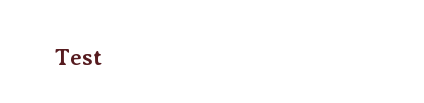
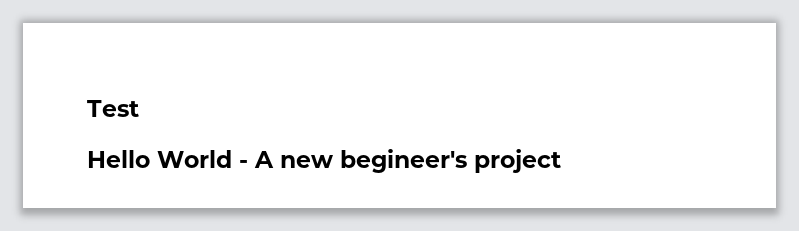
+ Hello World - A new begineer's project

